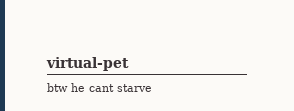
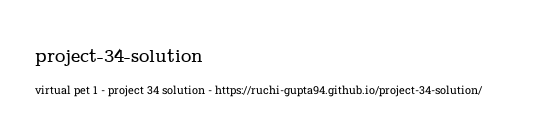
- virtual-pet
- btw he cant starve
+ project-34-solution
+ virtual pet 1 - project 34 solution - https://ruchi-gupta94.github.io/project-34-solution/

